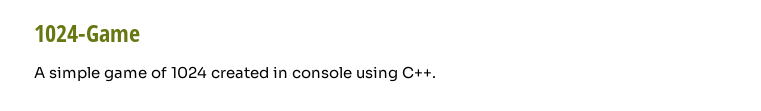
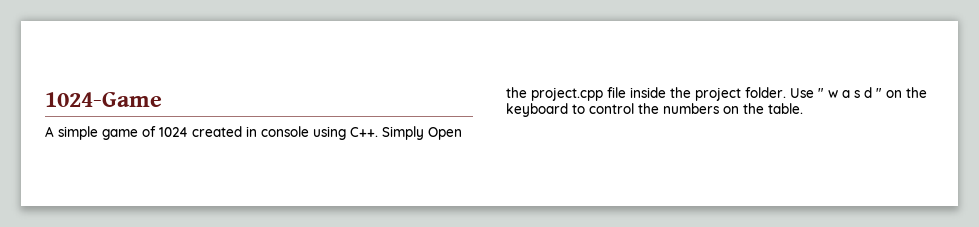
- A simple game of 1024 created in console using C++.
+ A simple game of 1024 created in console using C++. Simply Open the project.cpp file inside the project folder. Use " w a s d " on the keyboard to control the numbers on the table.

